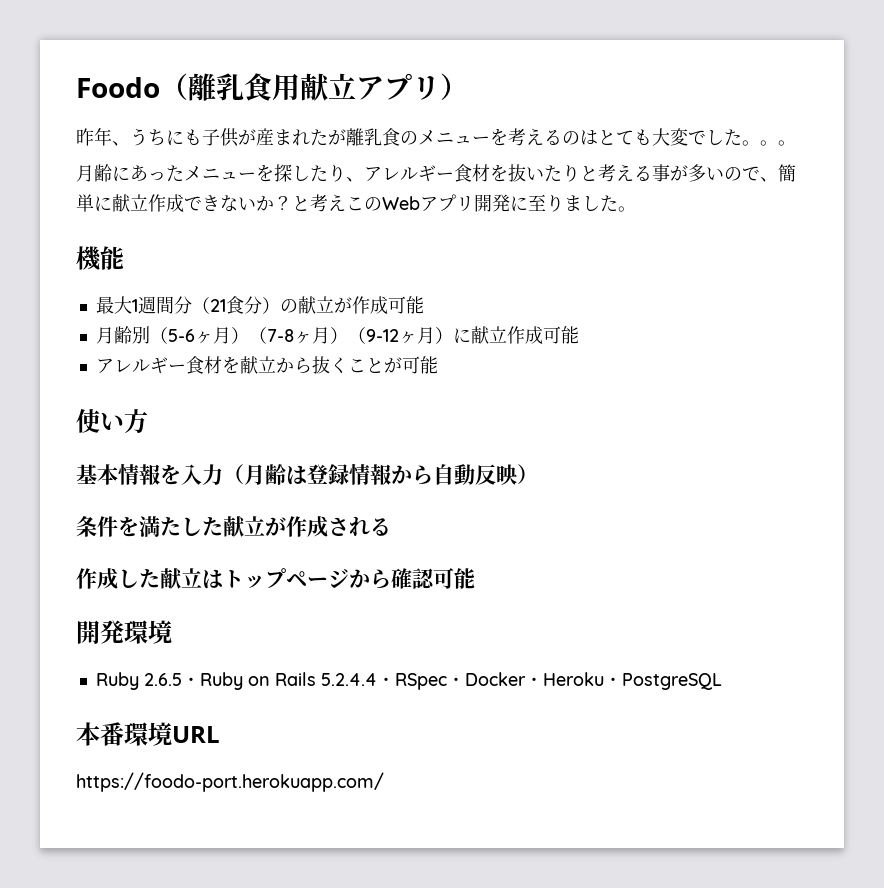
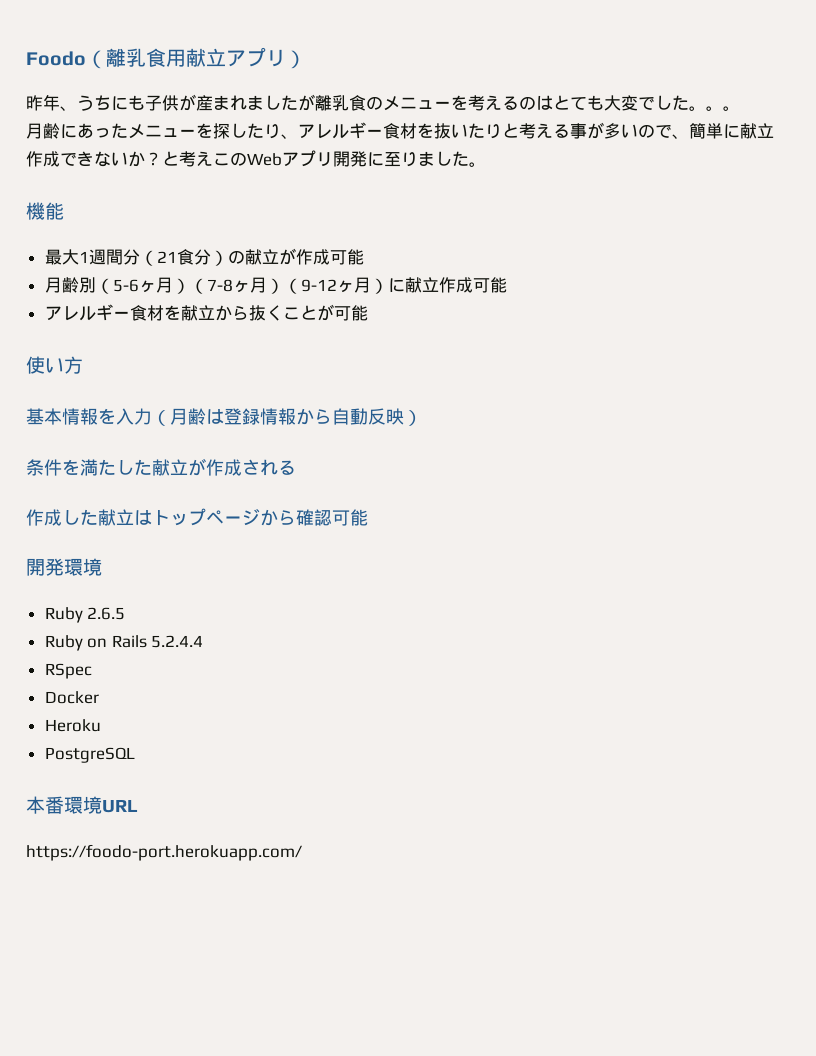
- 昨年、うちにも子供が産まれたが離乳食のメニューを考えるのはとても大変でした。
+ 昨年、うちにも子供が産まれましたが離乳食のメニューを考えるのはとても大変でした。
- Ruby 2.6.5・Ruby on Rails 5.2.4.4・RSpec・Docker・Heroku・PostgreSQL
+ Ruby 2.6.5
+ Ruby on Rails 5.2.4.4
+ RSpec
+ Docker
+ Heroku
+ PostgreSQL

